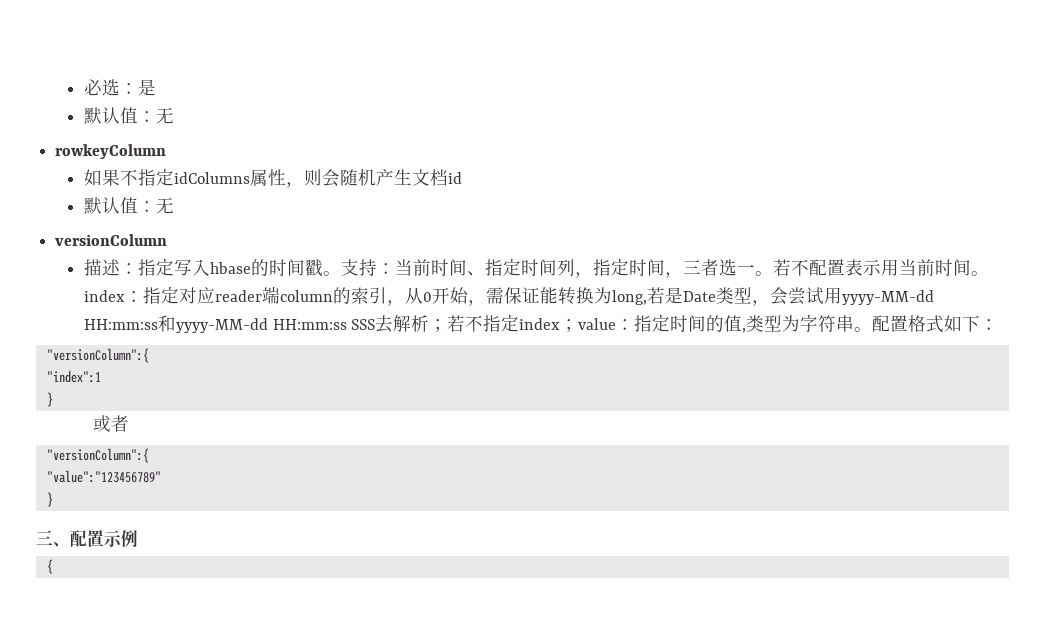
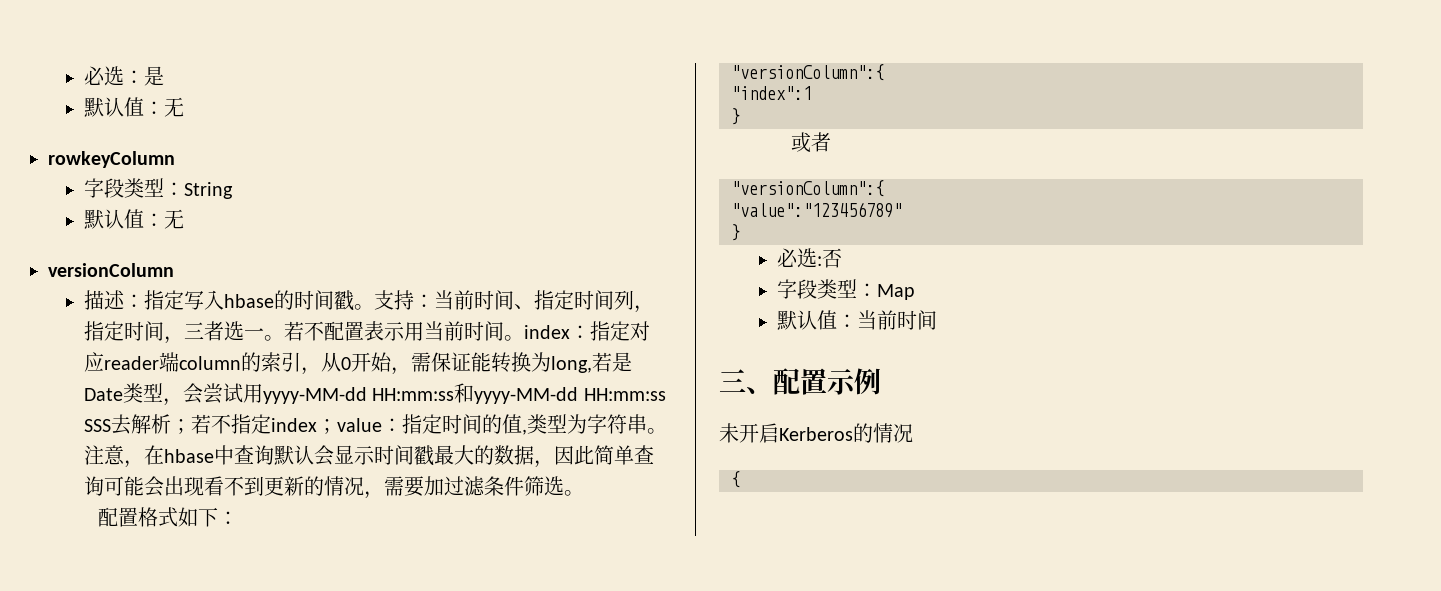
- 如果不指定idColumns属性，则会随机产生文档id
+ 字段类型：String
- 若不配置表示用当前时间。index：指定对应reader端column的索引，从0开始，需保证能转换为long,若是Date类型，会尝试用yyyy-MM-dd HH:mm:ss和yyyy-MM-dd HH:mm:ss SSS去解析；若不指定index；value：指定时间的值,类型为字符串。配置格式如下：
+ 若不配置表示用当前时间。index：指定对应reader端column的索引，从0开始，需保证能转换为long,若是Date类型，会尝试用yyyy-MM-dd HH:mm:ss和yyyy-MM-dd HH:mm:ss SSS去解析；若不指定index；value：指定时间的值,类型为字符串。注意，在hbase中查询默认会显示时间戳最大的数据，因此简单查询可能会出现看不到更新的情况，需要加过滤条件筛选。
+ 配置格式如下：
+ 必选:否
+ 字段类型：Map
+ 默认值：当前时间
+ 未开启Kerberos的情况

